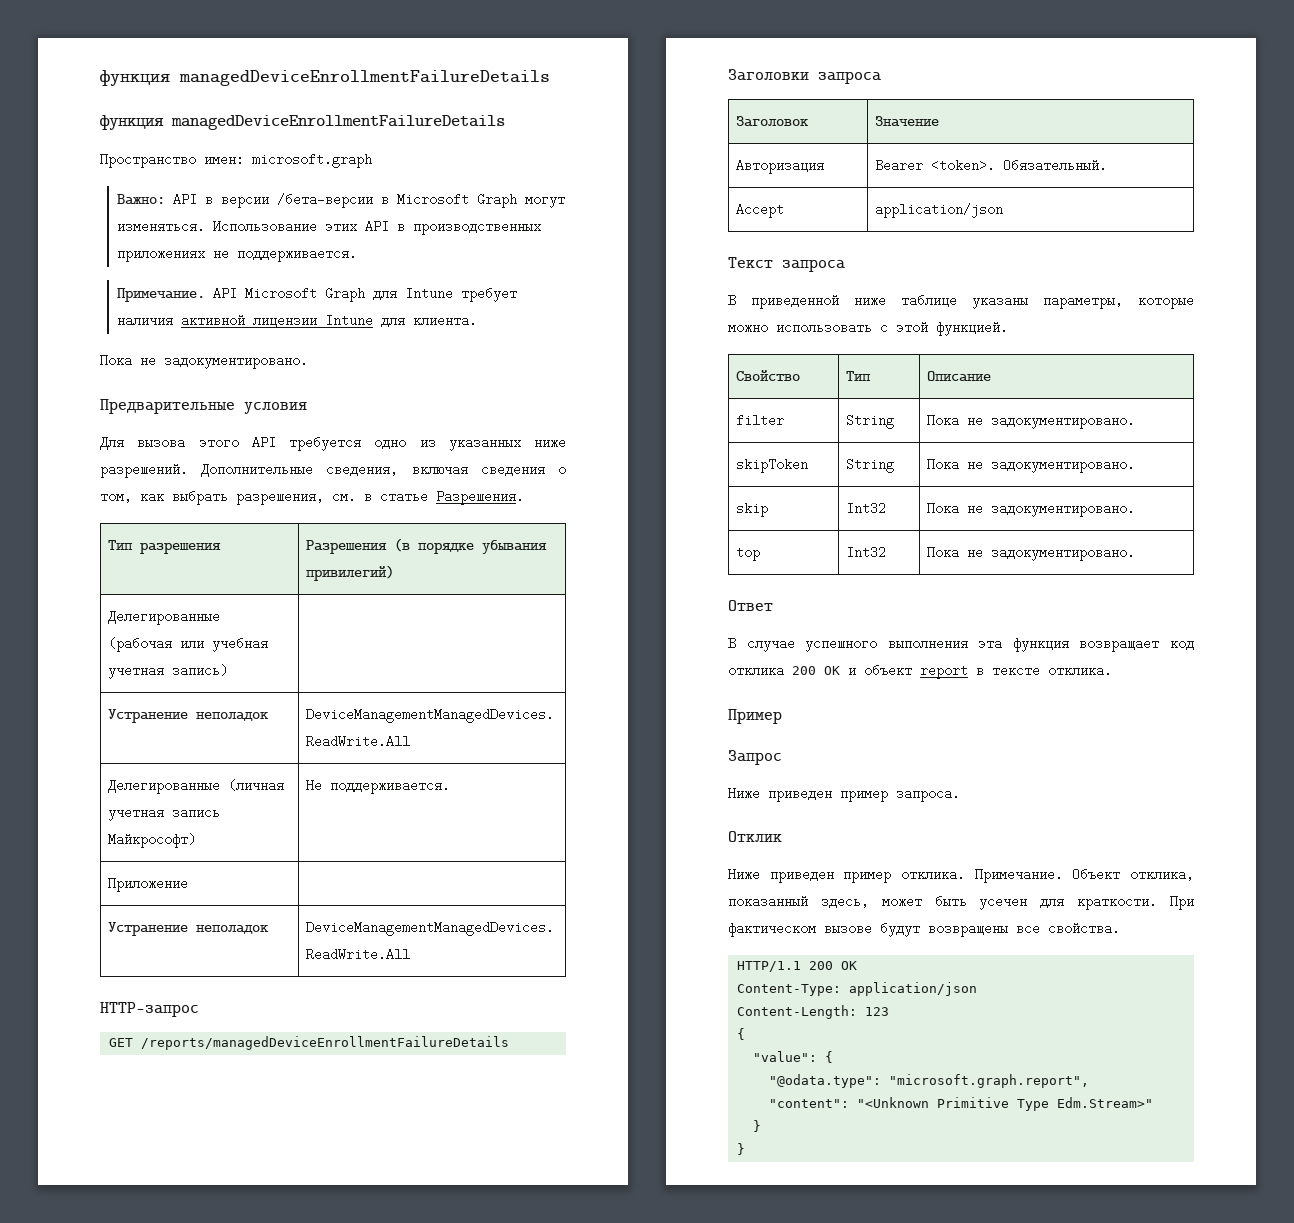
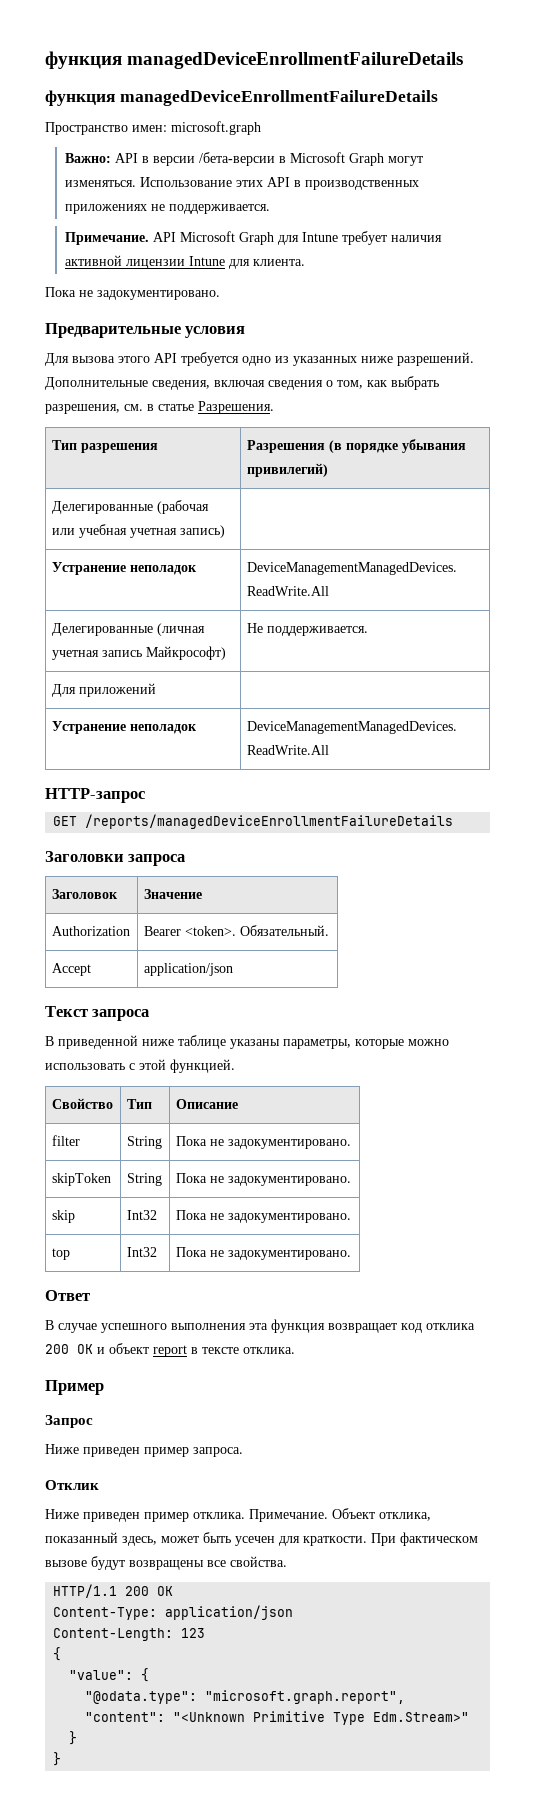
- Приложение |
+ Для приложений |
- Авторизация | Bearer <token>. Обязательный.
+ Authorization | Bearer <token>. Обязательный.

